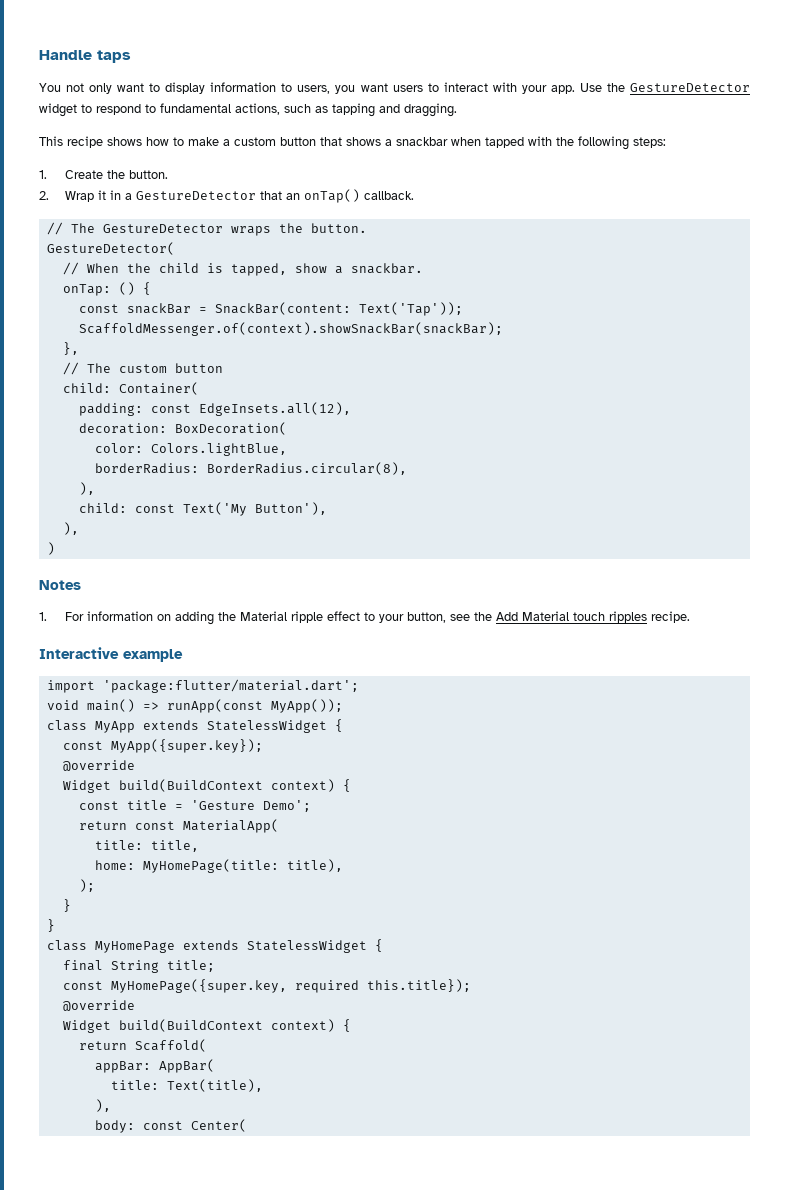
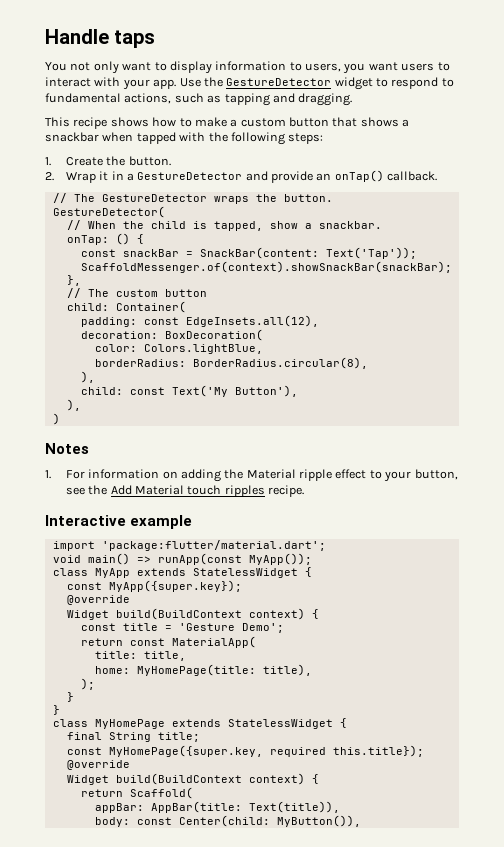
- 2. Wrap it in a GestureDetector that an onTap() callback.
+ 2. Wrap it in a GestureDetector and provide an onTap() callback.
- appBar: AppBar(
- title: Text(title),
- ),
+ appBar: AppBar(title: Text(title)),
- body: const Center(
+ body: const Center(child: MyButton()),

